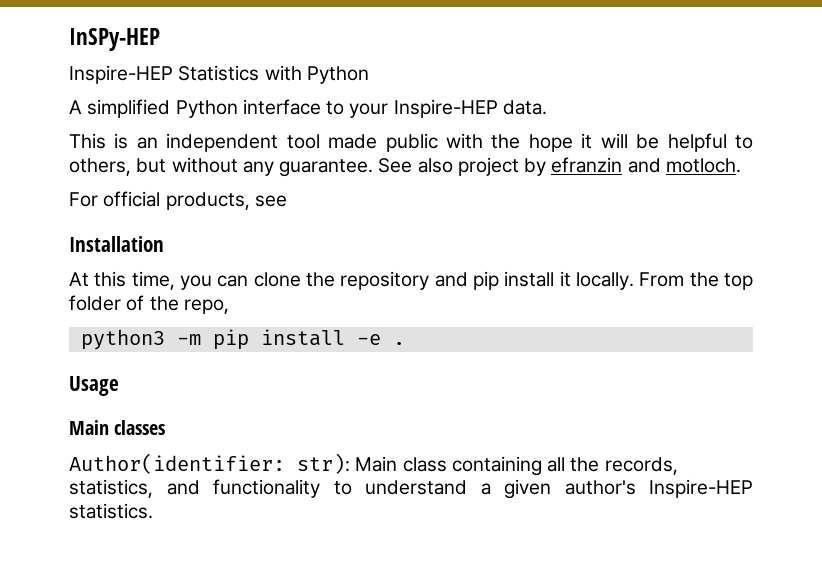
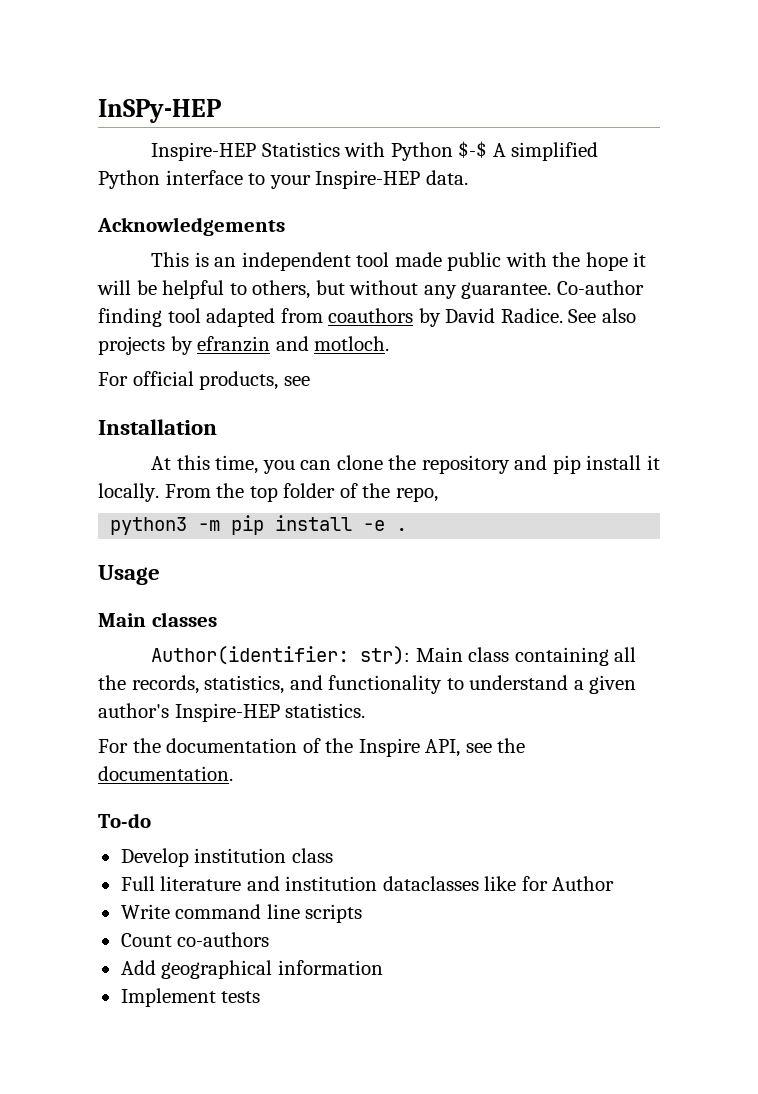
- Inspire-HEP Statistics with Python
- A simplified Python interface to your Inspire-HEP data.
+ Inspire-HEP Statistics with Python $-$ A simplified Python interface to your Inspire-HEP data.
+ Acknowledgements
+ Co-author finding tool adapted from coauthors by David Radice.
- See also project by efranzin and motloch.
+ See also projects by efranzin and motloch.
+ For the documentation of the Inspire API, see the documentation.
+ To-do
+ Develop institution class
+ Full literature and institution dataclasses like for Author
+ Write command line scripts
+ Count co-authors
+ Add geographical information
+ Implement tests

